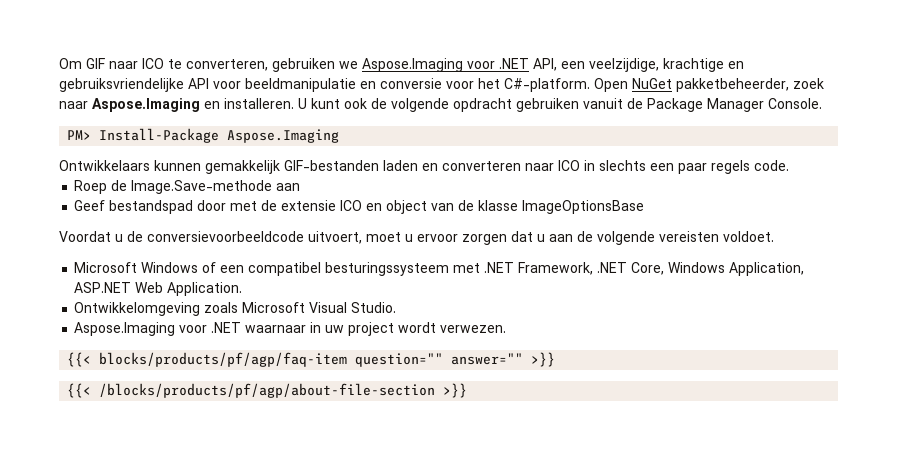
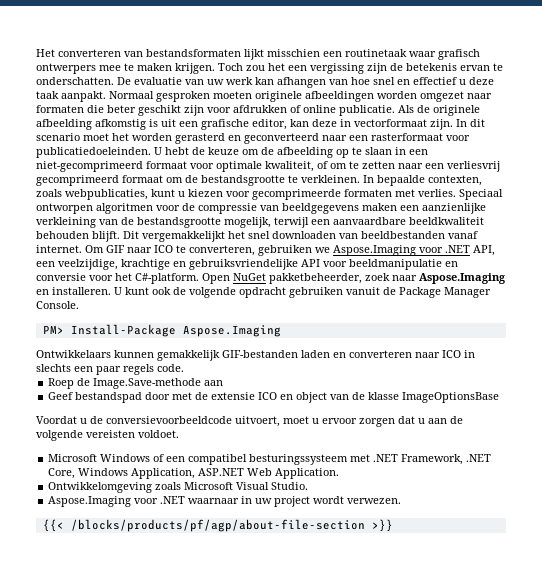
+ Het converteren van bestandsformaten lijkt misschien een routinetaak waar grafisch ontwerpers mee te maken krijgen. Toch zou het een vergissing zijn de betekenis ervan te onderschatten. De evaluatie van uw werk kan afhangen van hoe snel en effectief u deze taak aanpakt. Normaal gesproken moeten originele afbeeldingen worden omgezet naar formaten die beter geschikt zijn voor afdrukken of online publicatie. Als de originele afbeelding afkomstig is uit een grafische editor, kan deze in vectorformaat zijn. In dit scenario moet het worden gerasterd en geconverteerd naar een rasterformaat voor publicatiedoeleinden. U hebt de keuze om de afbeelding op te slaan in een niet-gecomprimeerd formaat voor optimale kwaliteit, of om te zetten naar een verliesvrij gecomprimeerd formaat om de bestandsgrootte te verkleinen. In bepaalde contexten, zoals webpublicaties, kunt u kiezen voor gecomprimeerde formaten met verlies. Speciaal ontworpen algoritmen voor de compressie van beeldgegevens maken een aanzienlijke verkleining van de bestandsgrootte mogelijk, terwijl een aanvaardbare beeldkwaliteit behouden blijft. Dit vergemakkelijkt het snel downloaden van beeldbestanden vanaf internet.
- {{< blocks/products/pf/agp/faq-item question="" answer="" >}}

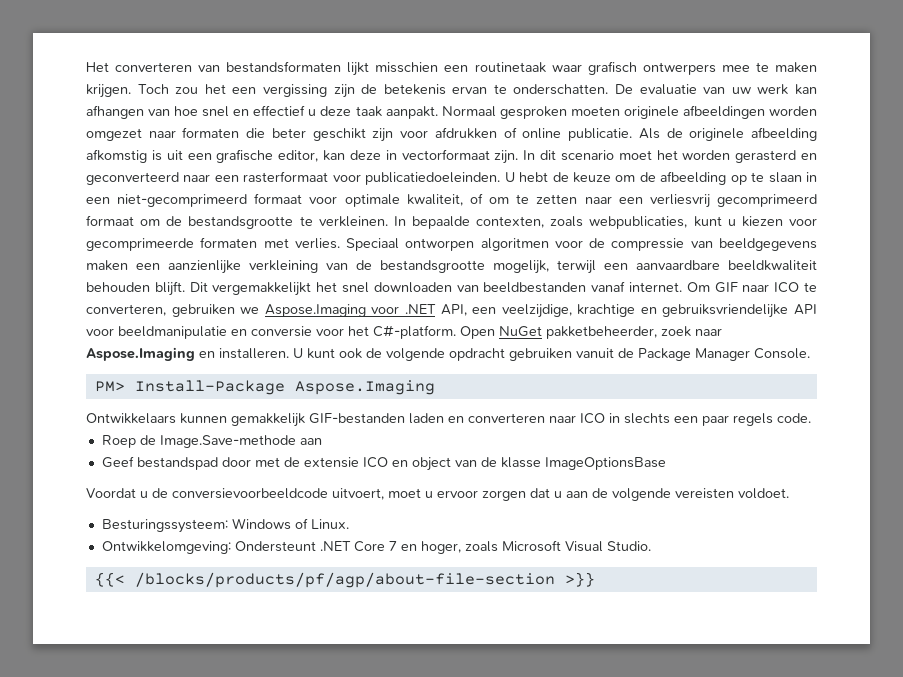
- Microsoft Windows of een compatibel besturingssysteem met .NET Framework, .NET Core, Windows Application, ASP.NET Web Application.
- Ontwikkelomgeving zoals Microsoft Visual Studio.
- Aspose.Imaging voor .NET waarnaar in uw project wordt verwezen.
+ Besturingssysteem: Windows of Linux.
+ Ontwikkelomgeving: Ondersteunt .NET Core 7 en hoger, zoals Microsoft Visual Studio.

